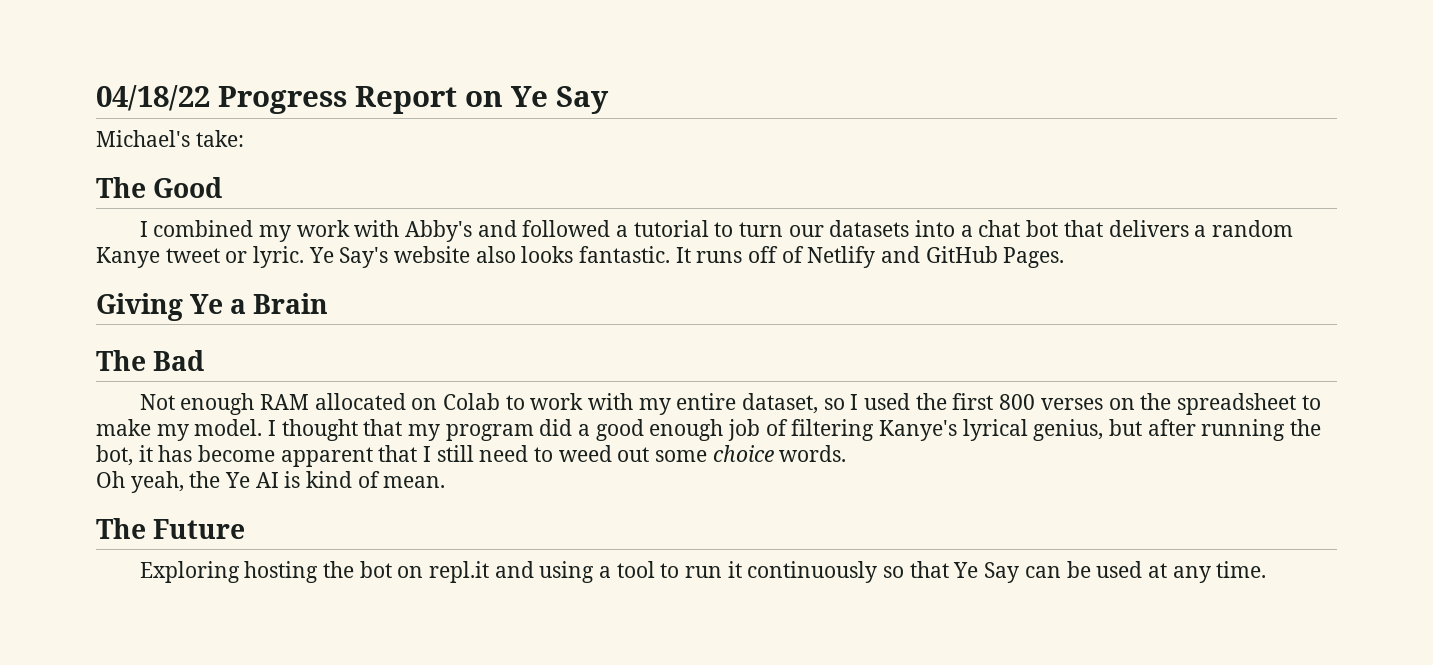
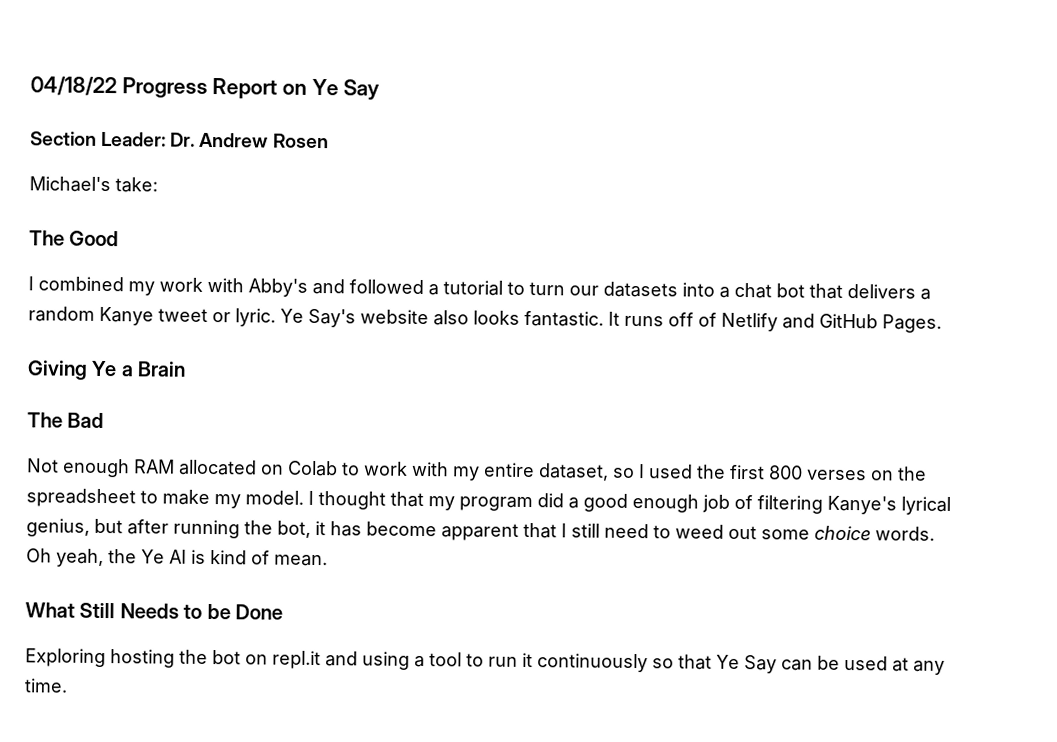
+ Section Leader: Dr. Andrew Rosen
- The Future
+ What Still Needs to be Done

